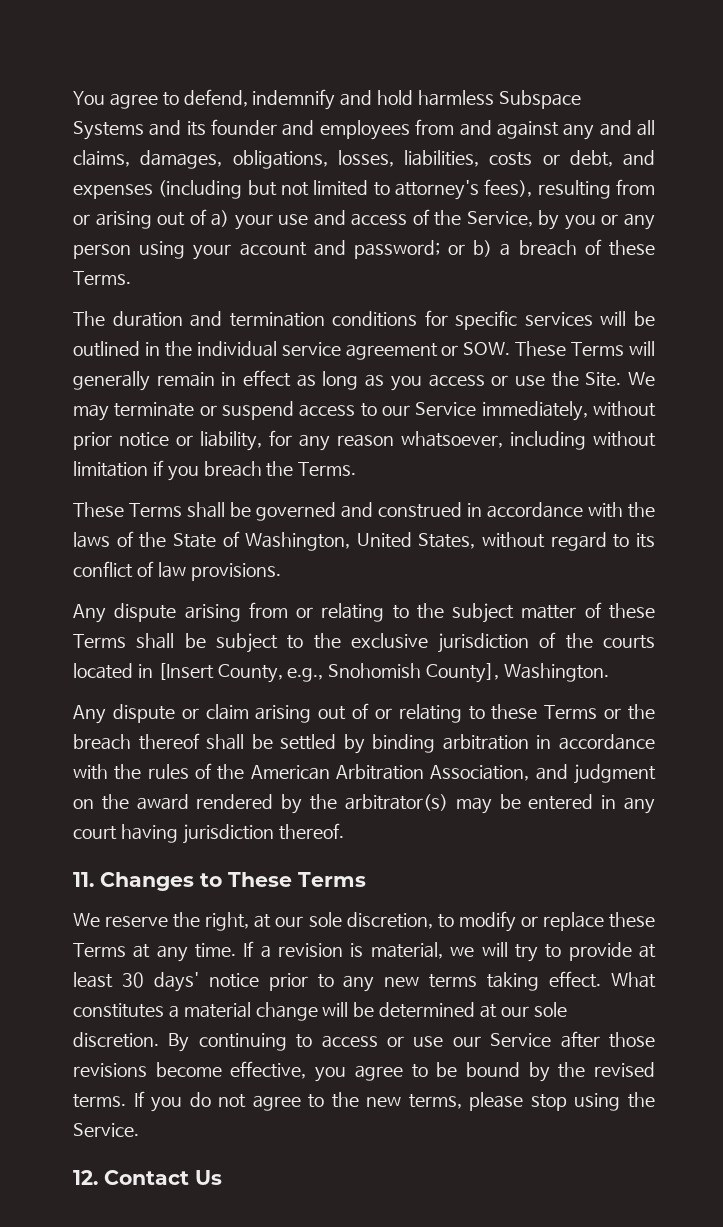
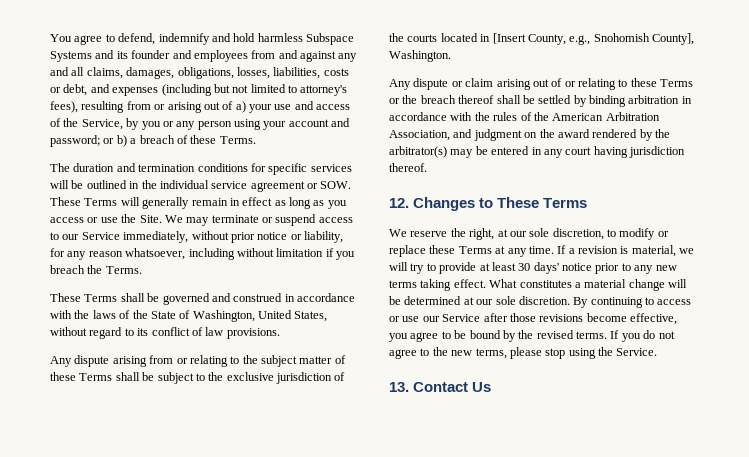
- 11. Changes to These Terms
+ 12. Changes to These Terms
- 12. Contact Us
+ 13. Contact Us

